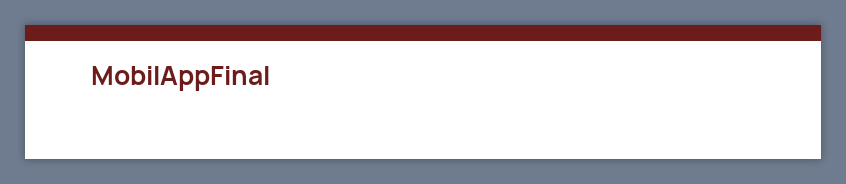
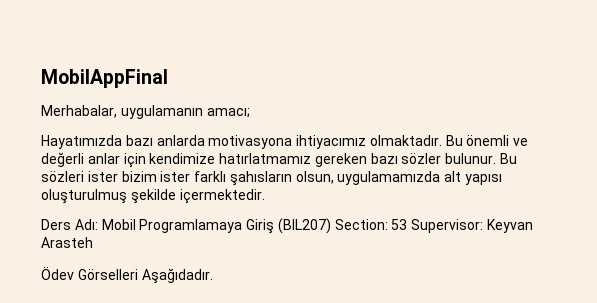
+ Merhabalar, uygulamanın amacı;
+ Hayatımızda bazı anlarda motivasyona ihtiyacımız olmaktadır. Bu önemli ve değerli anlar için kendimize hatırlatmamız gereken bazı sözler bulunur. Bu sözleri ister bizim ister farklı şahısların olsun, uygulamamızda alt yapısı oluşturulmuş şekilde içermektedir.
+ Ders Adı: Mobil Programlamaya Giriş (BIL207) Section: 53 Supervisor: Keyvan Arasteh
+ Ödev Görselleri Aşağıdadır.

